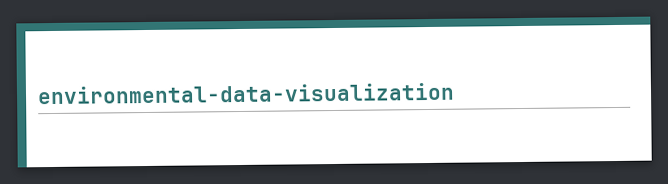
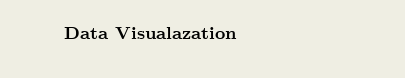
- environmental-data-visualization
+ Data Visualazation

